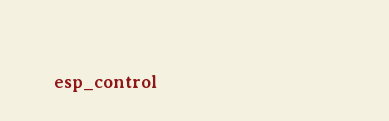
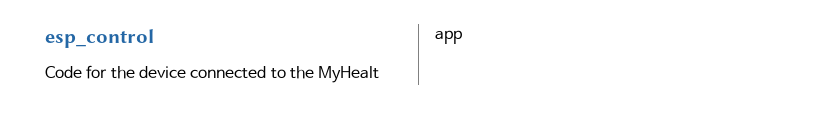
+ Code for the device connected to the MyHealt app

